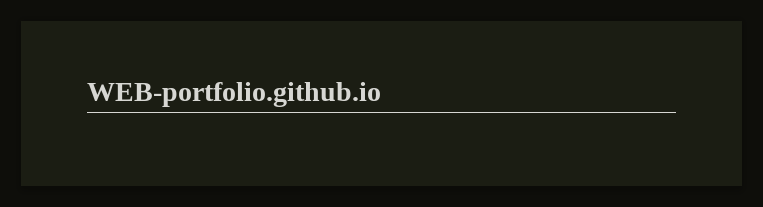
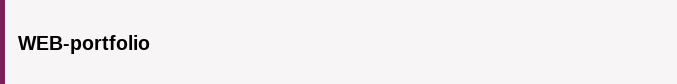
- WEB-portfolio.github.io
+ WEB-portfolio

